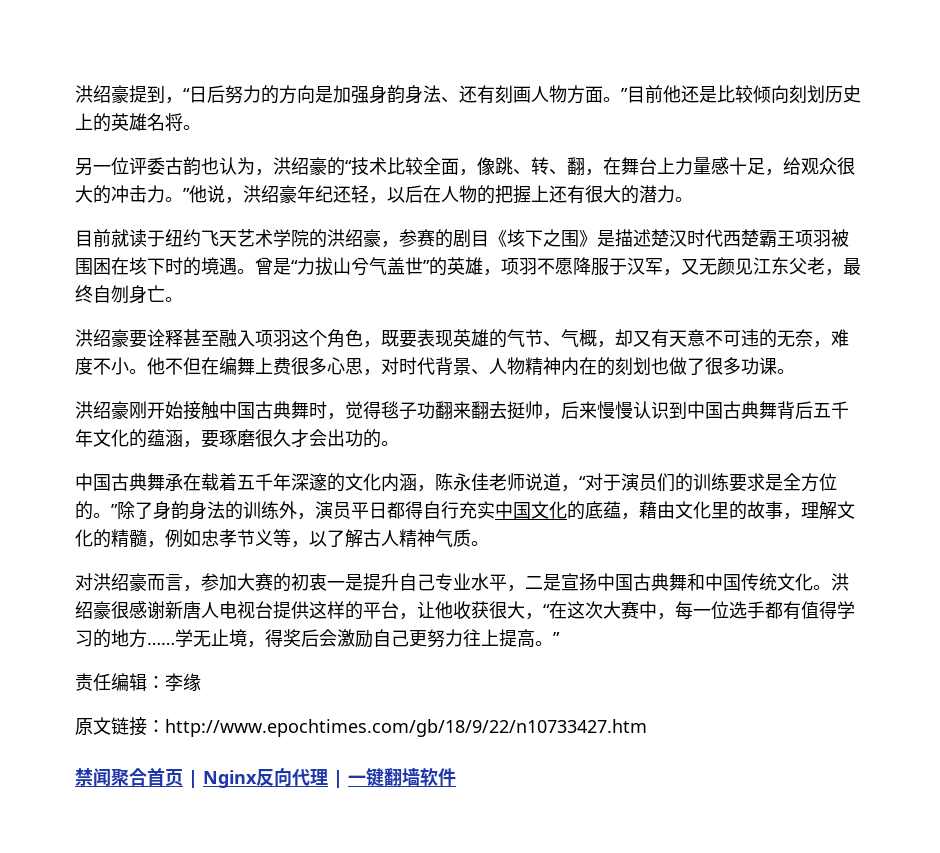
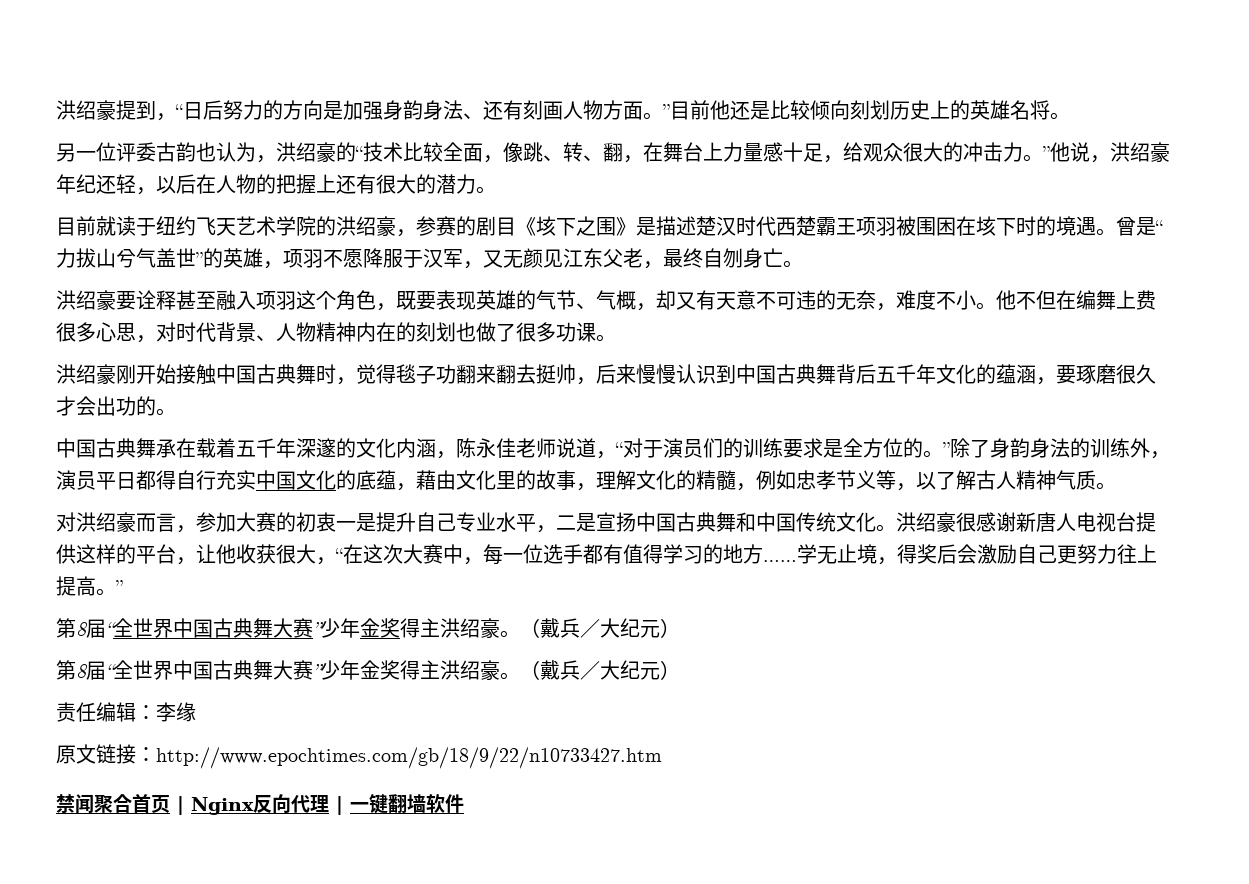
  学无止境，得奖后会激励自己更努力往上提高。”
+ 第8届“全世界中国古典舞大赛”少年金奖得主洪绍豪。（戴兵／大纪元）
+ 第8届“全世界中国古典舞大赛”少年金奖得主洪绍豪。（戴兵／大纪元）

